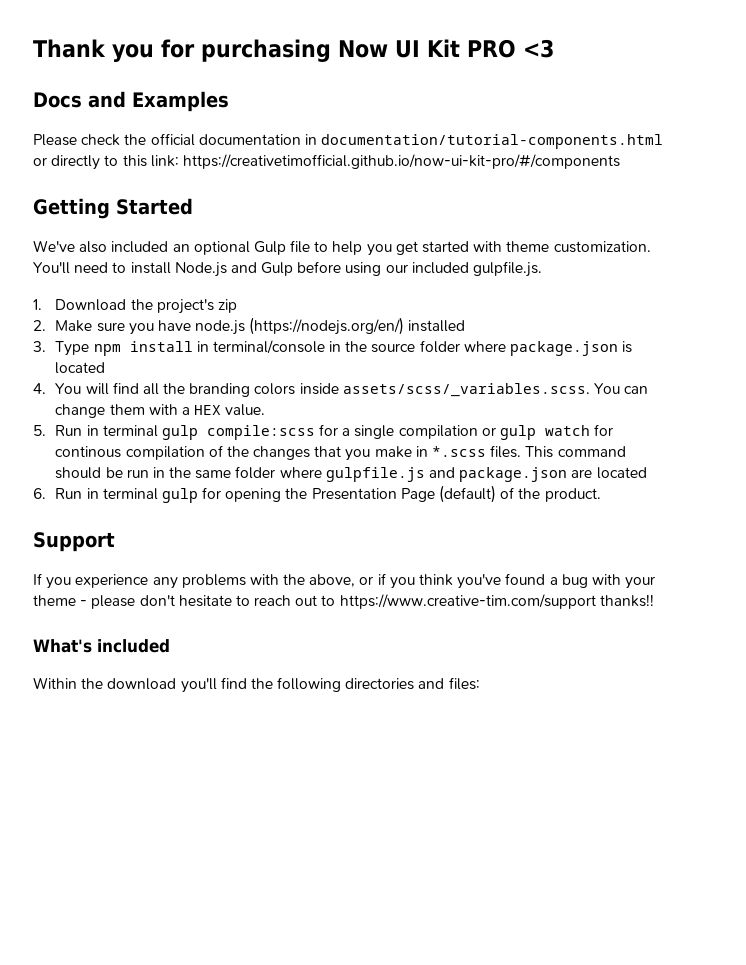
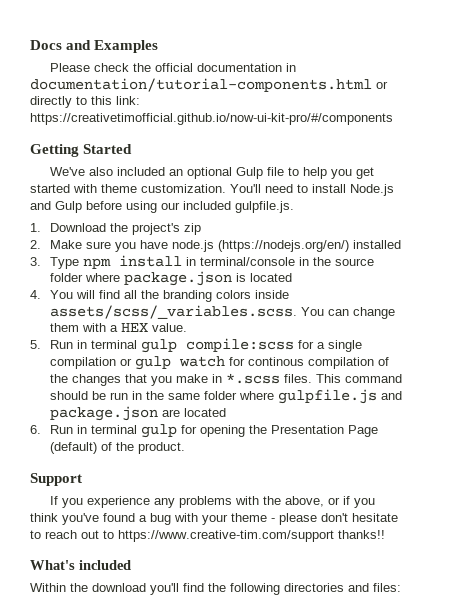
- Thank you for purchasing Now UI Kit PRO <3

